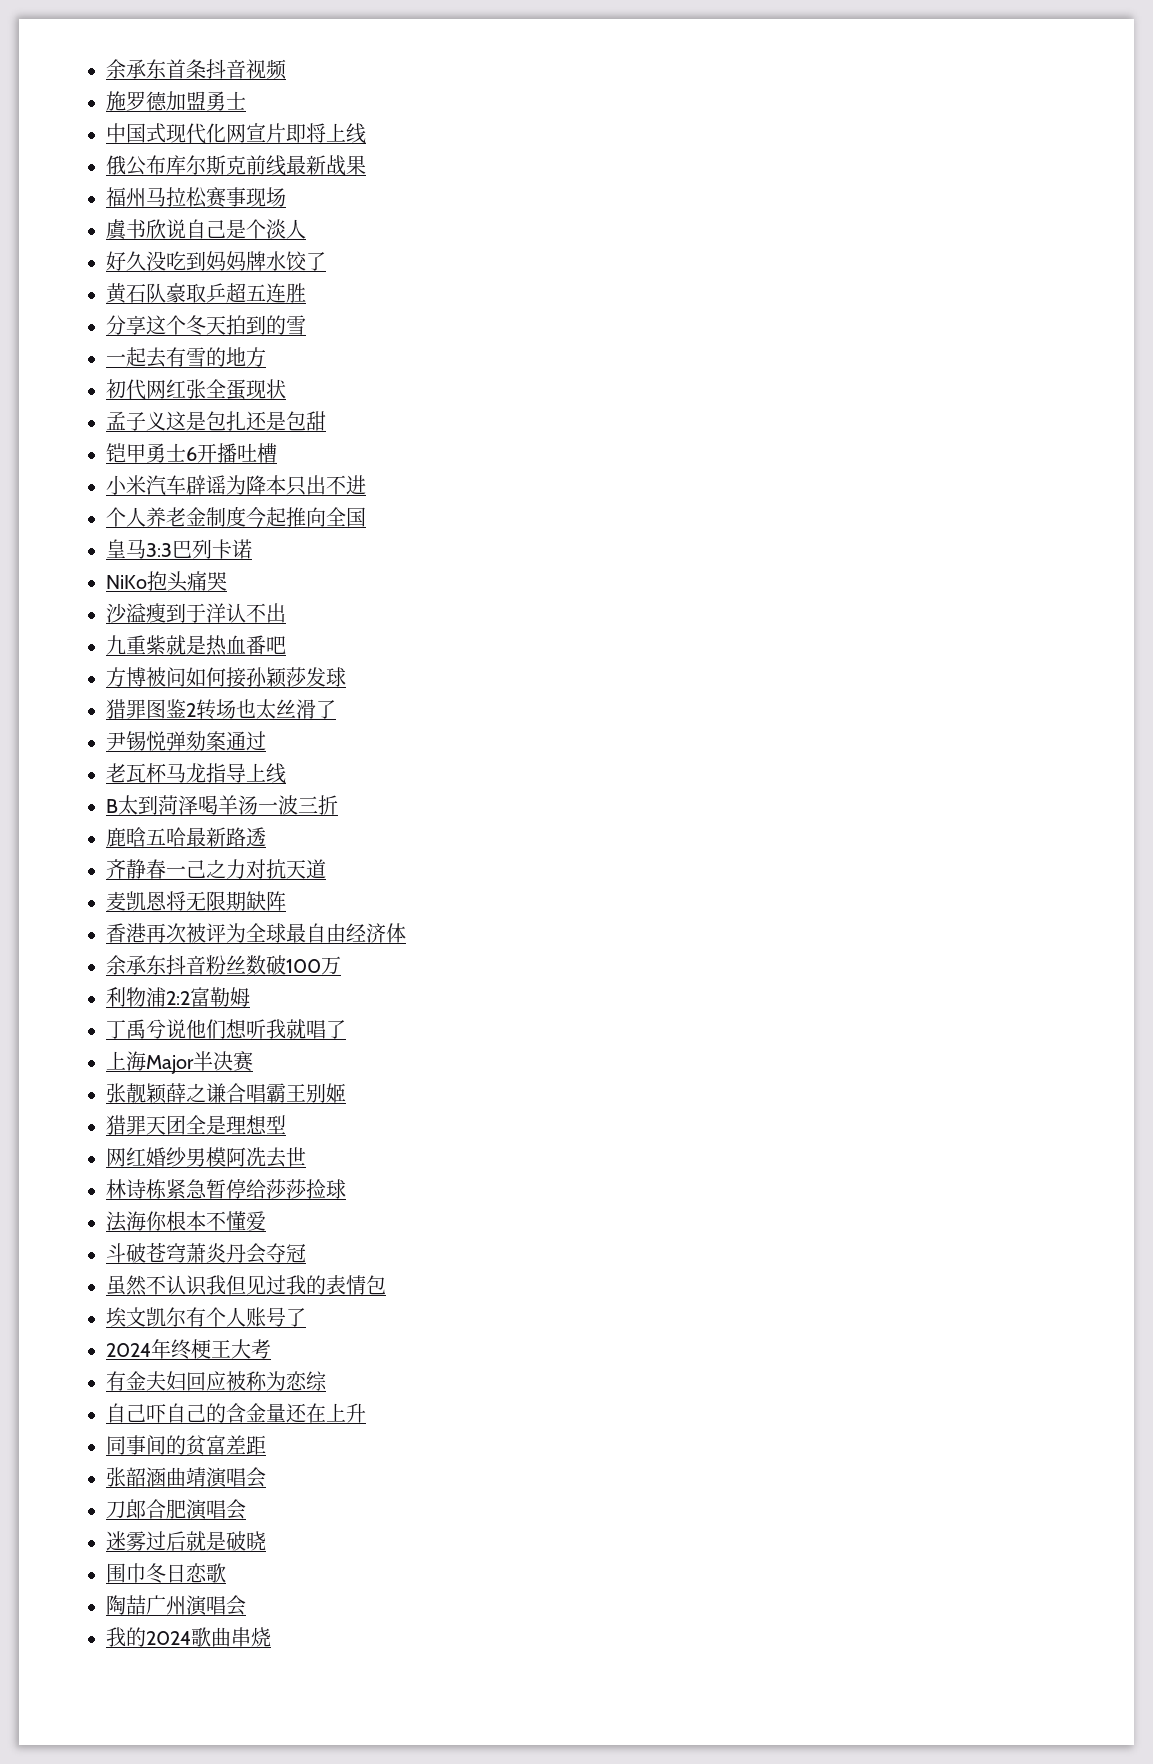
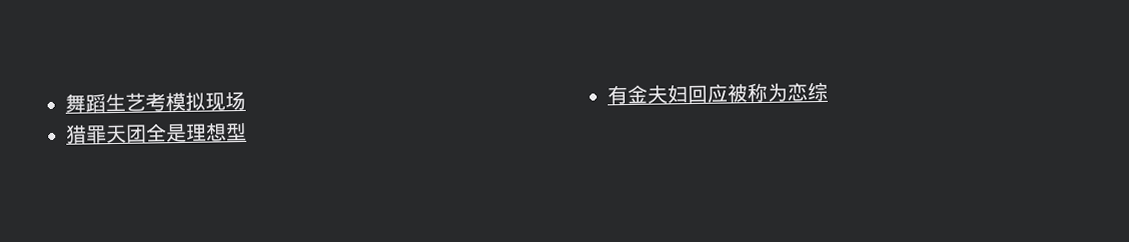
- 余承东首条抖音视频
- 施罗德加盟勇士
- 中国式现代化网宣片即将上线
- 俄公布库尔斯克前线最新战果
- 福州马拉松赛事现场
- 虞书欣说自己是个淡人
- 好久没吃到妈妈牌水饺了
- 黄石队豪取乒超五连胜
- 分享这个冬天拍到的雪
- 一起去有雪的地方
- 初代网红张全蛋现状
- 孟子义这是包扎还是包甜
- 铠甲勇士6开播吐槽
- 小米汽车辟谣为降本只出不进
- 个人养老金制度今起推向全国
- 皇马3:3巴列卡诺
- NiKo抱头痛哭
- 沙溢瘦到于洋认不出
- 九重紫就是热血番吧
- 方博被问如何接孙颖莎发球
- 猎罪图鉴2转场也太丝滑了
- 尹锡悦弹劾案通过
- 老瓦杯马龙指导上线
- B太到菏泽喝羊汤一波三折
- 鹿晗五哈最新路透
- 齐静春一己之力对抗天道
- 麦凯恩将无限期缺阵
- 香港再次被评为全球最自由经济体
- 余承东抖音粉丝数破100万
- 利物浦2:2富勒姆
- 丁禹兮说他们想听我就唱了
- 上海Major半决赛
- 张靓颖薛之谦合唱霸王别姬
+ 舞蹈生艺考模拟现场
- 网红婚纱男模阿冼去世
- 林诗栋紧急暂停给莎莎捡球
- 法海你根本不懂爱
- 斗破苍穹萧炎丹会夺冠
- 虽然不认识我但见过我的表情包
- 埃文凯尔有个人账号了
- 2024年终梗王大考
- 自己吓自己的含金量还在上升
- 同事间的贫富差距
- 张韶涵曲靖演唱会
- 刀郎合肥演唱会
- 迷雾过后就是破晓
- 围巾冬日恋歌
- 陶喆广州演唱会
- 我的2024歌曲串烧

